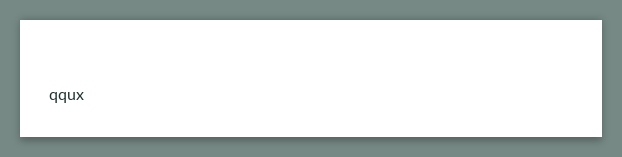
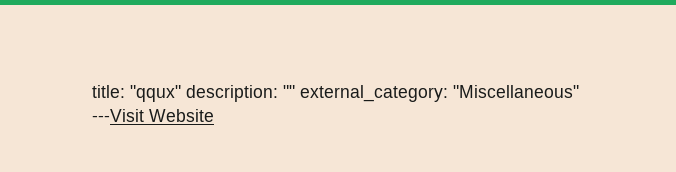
- qqux
+ title: "qqux" description: "" external_category: "Miscellaneous" ---Visit Website

